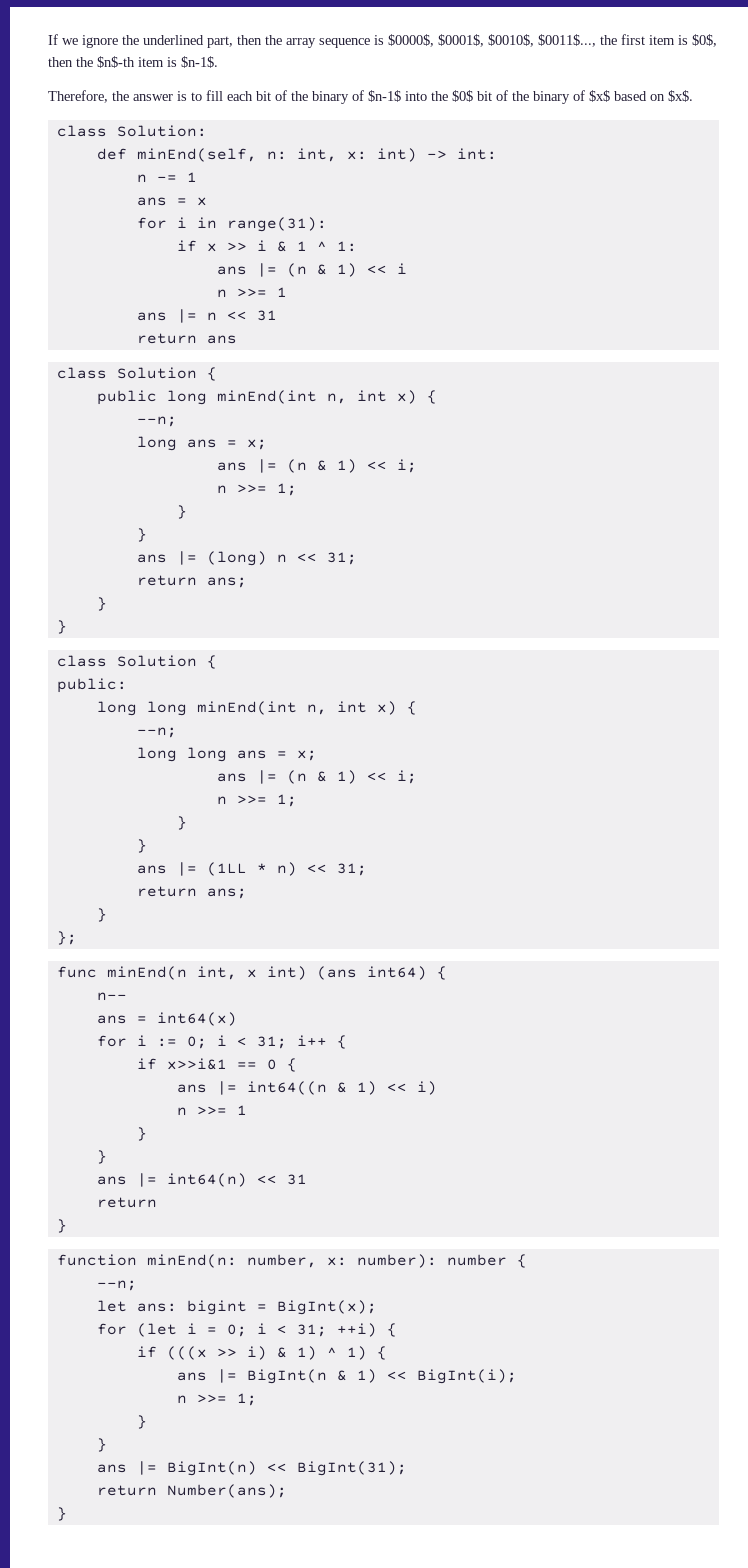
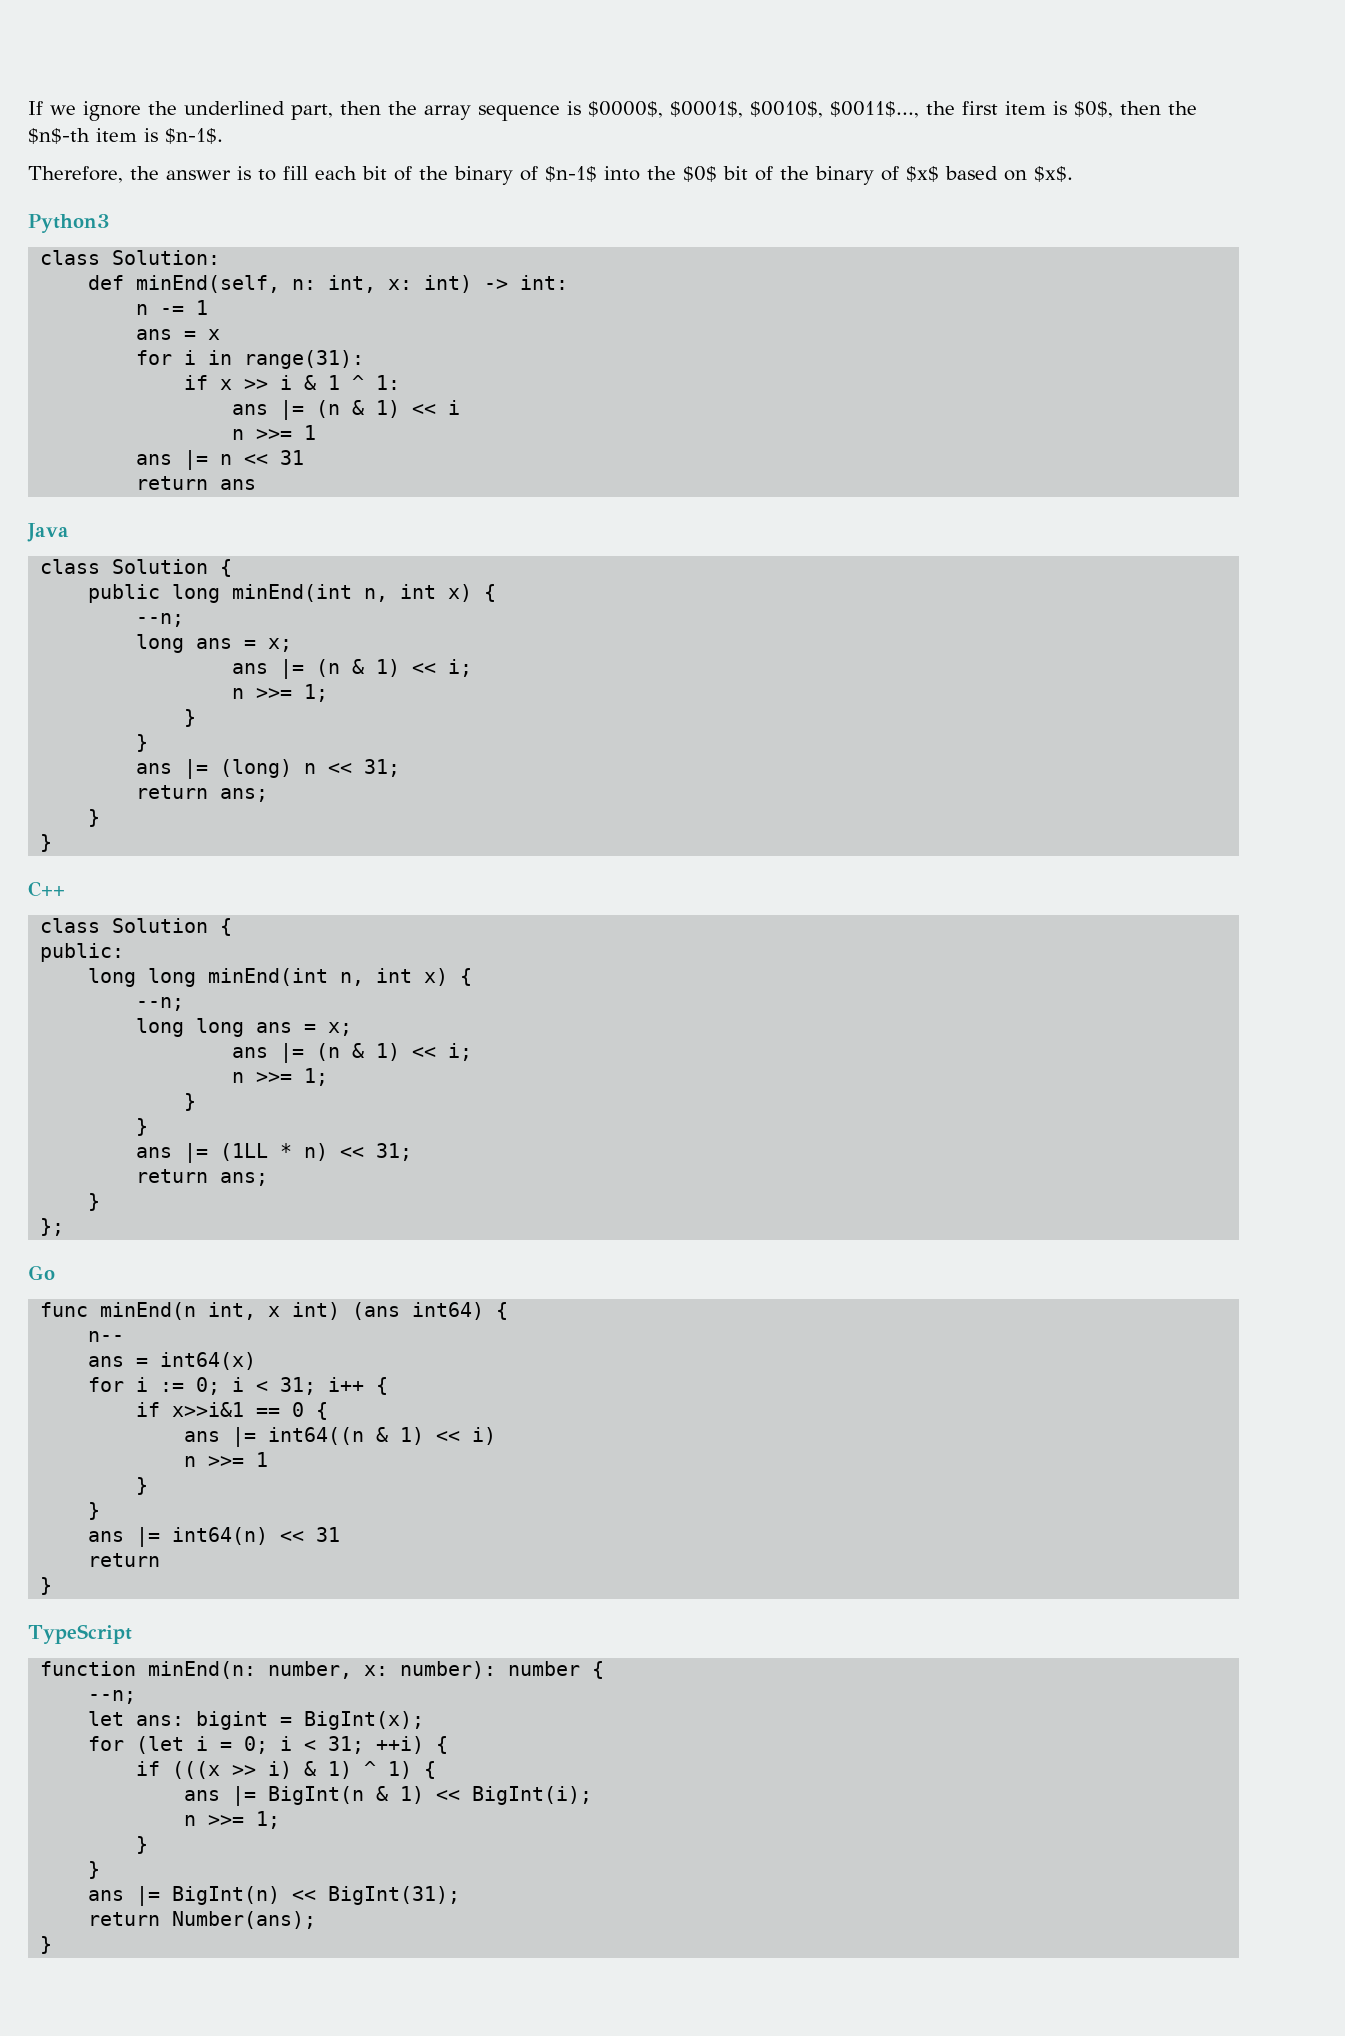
+ Python3
+ Java
+ C++
+ Go
+ TypeScript

